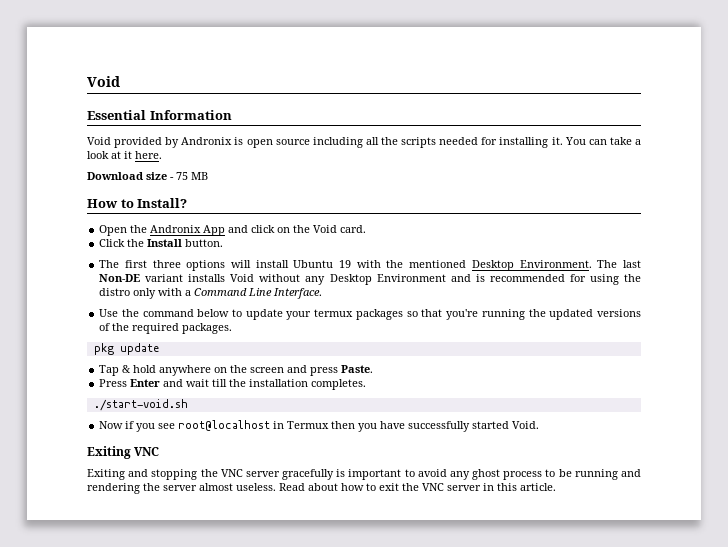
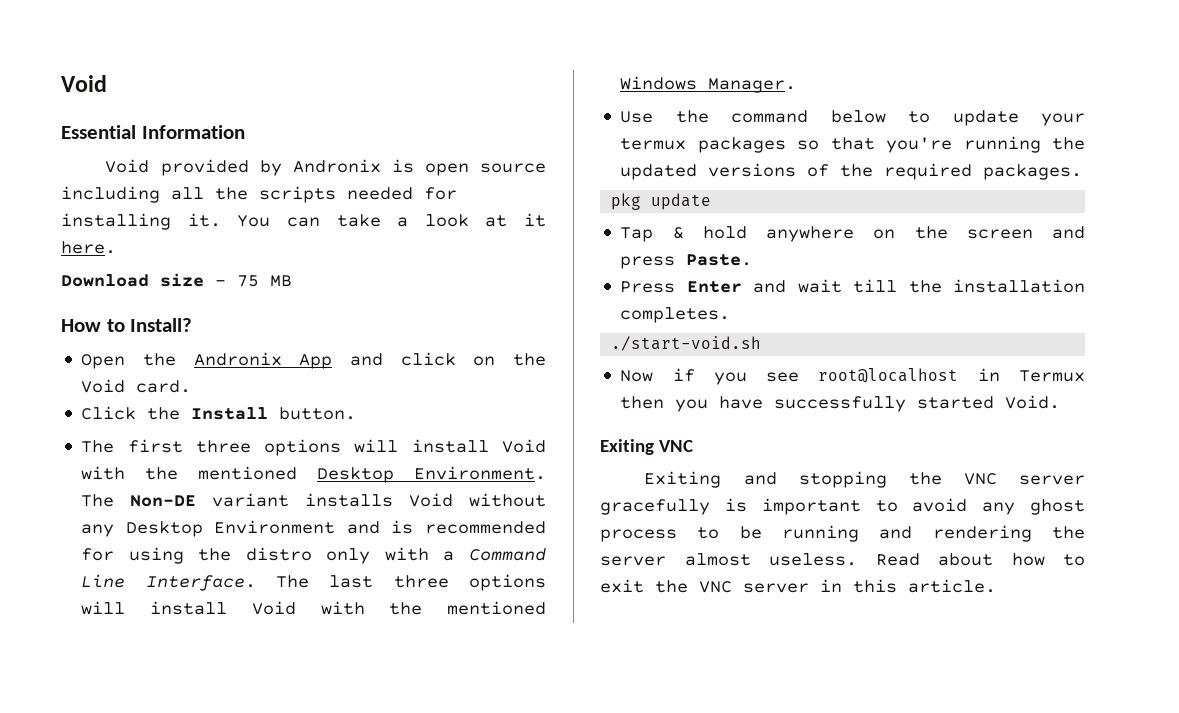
- The first three options will install Ubuntu 19 with the mentioned Desktop Environment.
+ The first three options will install Void with the mentioned Desktop Environment.
- The last Non-DE variant installs Void without any Desktop Environment and is recommended for using the distro only with a Command Line Interface.
+ The Non-DE variant installs Void without any Desktop Environment and is recommended for using the distro only with a Command Line Interface. The last three options will install Void with the mentioned Windows Manager.

